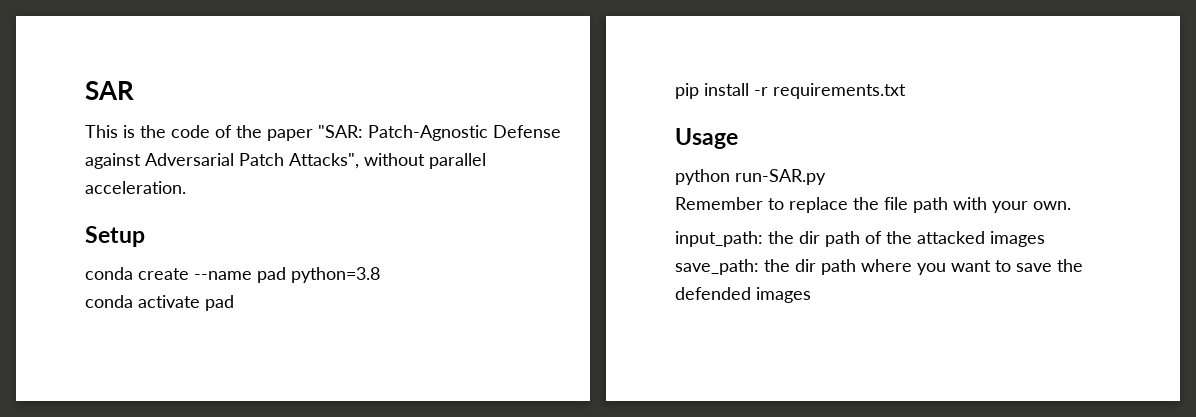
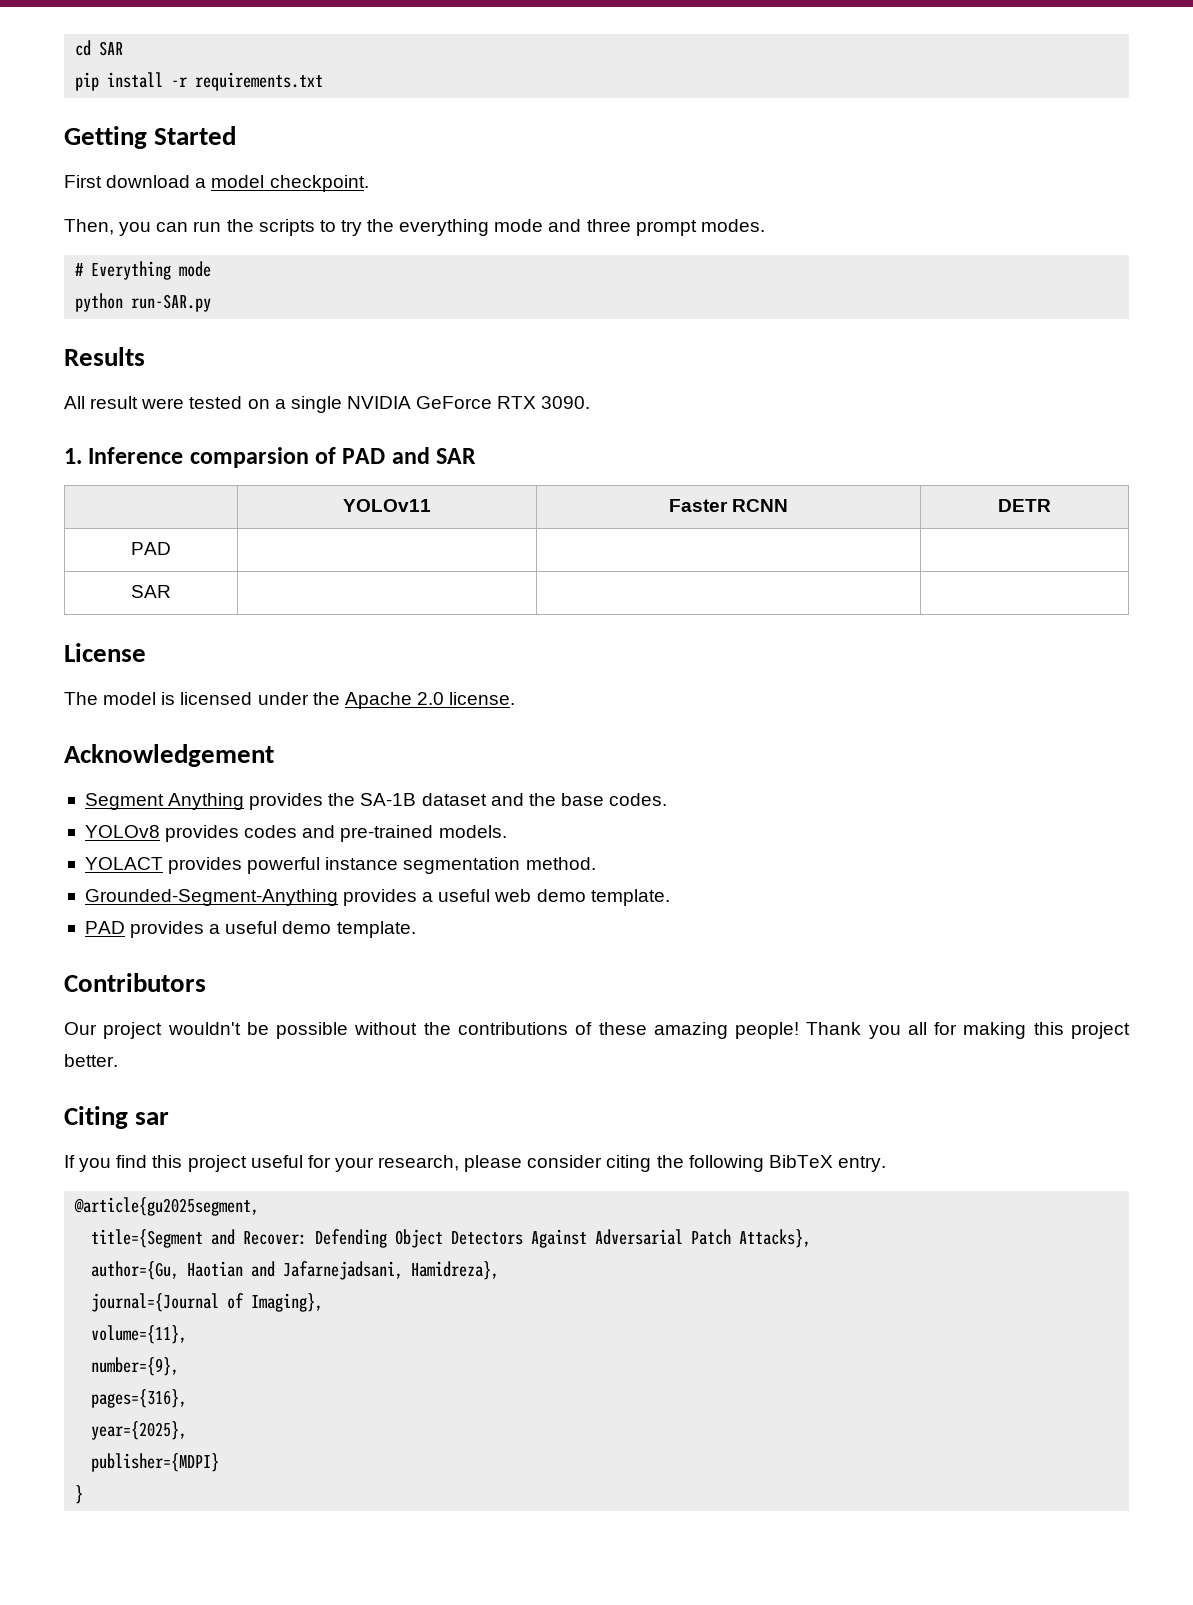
- SAR
- This is the code of the paper "SAR: Patch-Agnostic Defense against Adversarial Patch Attacks", without parallel acceleration.
- Setup
- conda create --name pad python=3.8
- conda activate pad
+ cd SAR
  pip install -r requirements.txt
- Usage
+ Getting Started
+ First download a model checkpoint.
+ Then, you can run the scripts to try the everything mode and three prompt modes.
+ # Everything mode
  python run-SAR.py
- Remember to replace the file path with your own.
- input_path: the dir path of the attacked images
- save_path: the dir path where you want to save the defended images
+ Results
+ All result were tested on a single NVIDIA GeForce RTX 3090.
+ 1. Inference comparsion of PAD and SAR
+ | YOLOv11 | Faster RCNN | DETR
+ PAD | | |
+ SAR | | |
+ License
+ The model is licensed under the Apache 2.0 license.
+ Acknowledgement
+ Segment Anything provides the SA-1B dataset and the base codes.
+ YOLOv8 provides codes and pre-trained models.
+ YOLACT provides powerful instance segmentation method.
+ Grounded-Segment-Anything provides a useful web demo template.
+ PAD provides a useful demo template.
+ Contributors
+ Our project wouldn't be possible without the contributions of these amazing people! Thank you all for making this project better.
+ Citing sar
+ If you find this project useful for your research, please consider citing the following BibTeX entry.
+ @article{gu2025segment,
+ title={Segment and Recover: Defending Object Detectors Against Adversarial Patch Attacks},
+ author={Gu, Haotian and Jafarnejadsani, Hamidreza},
+ journal={Journal of Imaging},
+ volume={11},
+ number={9},
+ pages={316},
+ year={2025},
+ publisher={MDPI}
+ }

